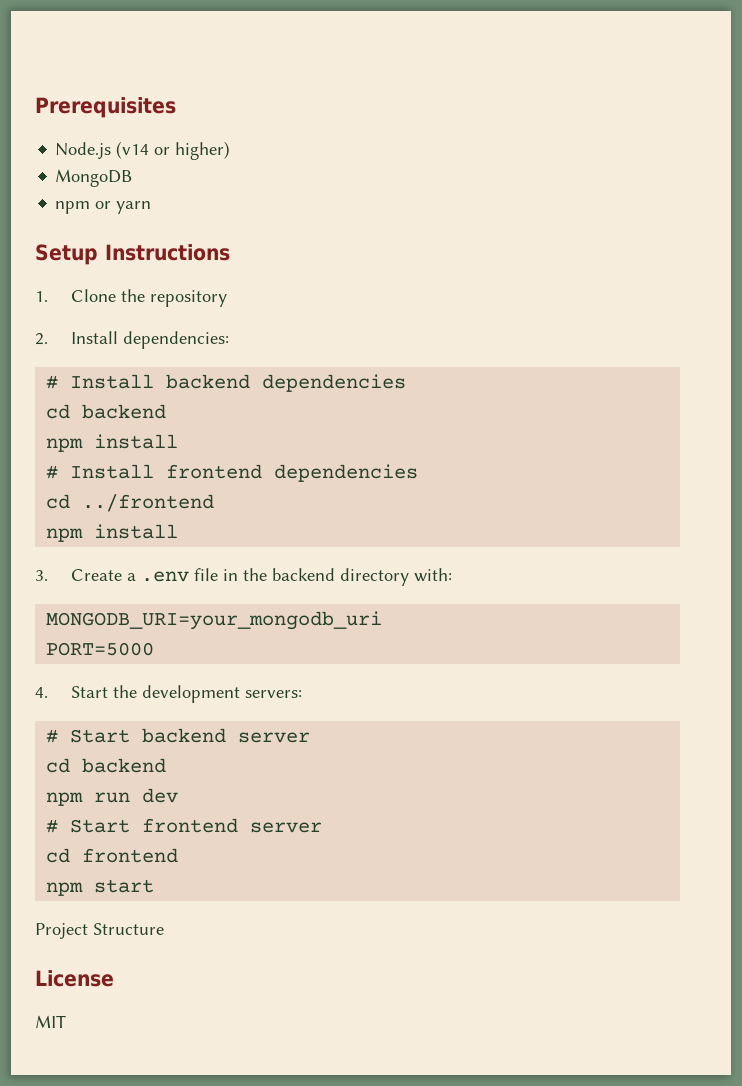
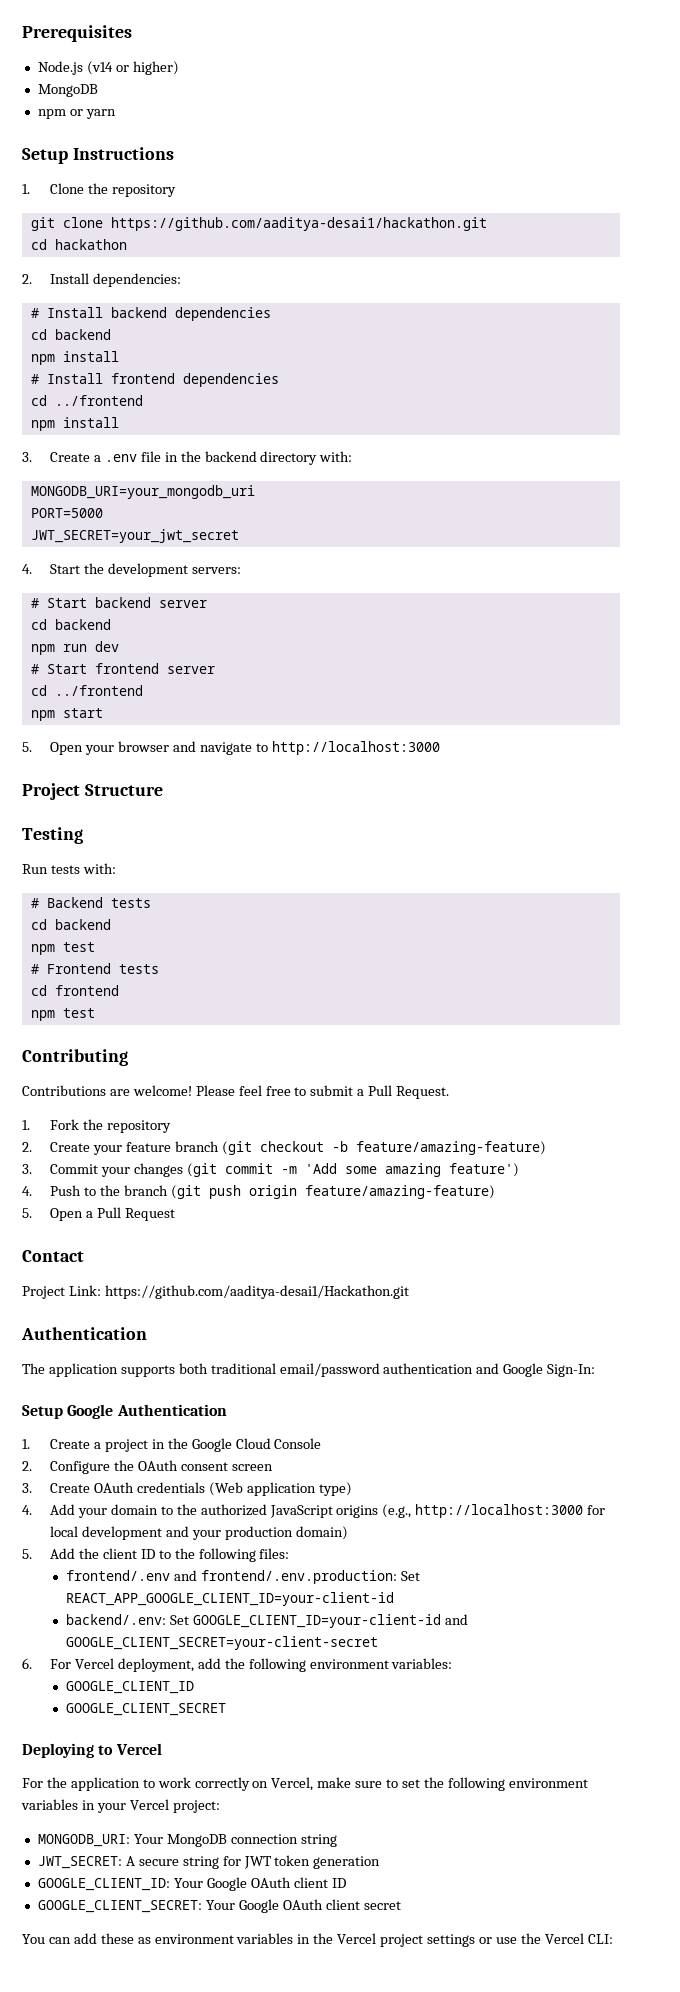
+ git clone https://github.com/aaditya-desai1/hackathon.git
+ cd hackathon
+ JWT_SECRET=your_jwt_secret
  # Start frontend server
- cd frontend
+ cd ../frontend
+ 5. Open your browser and navigate to http://localhost:3000
  Project Structure
- License
- MIT
+ Testing
+ Run tests with:
+ # Backend tests
+ cd backend
+ npm test
+ # Frontend tests
+ cd frontend
+ npm test
+ Contributing
+ Contributions are welcome! Please feel free to submit a Pull Request.
+ 1. Fork the repository
+ 2. Create your feature branch (git checkout -b feature/amazing-feature)
+ 3. Commit your changes (git commit -m 'Add some amazing feature')
+ 4. Push to the branch (git push origin feature/amazing-feature)
+ 5. Open a Pull Request
+ Contact
+ Project Link: https://github.com/aaditya-desai1/Hackathon.git
+ Authentication
+ The application supports both traditional email/password authentication and Google Sign-In:
+ Setup Google Authentication
+ 1. Create a project in the Google Cloud Console
+ 2. Configure the OAuth consent screen
+ 3. Create OAuth credentials (Web application type)
+ 4. Add your domain to the authorized JavaScript origins (e.g., http://localhost:3000 for local development and your production domain)
+ 5. Add the client ID to the following files:
+ frontend/.env and frontend/.env.production: Set REACT_APP_GOOGLE_CLIENT_ID=your-client-id
+ backend/.env: Set GOOGLE_CLIENT_ID=your-client-id and GOOGLE_CLIENT_SECRET=your-client-secret
+ 6. For Vercel deployment, add the following environment variables:
+ GOOGLE_CLIENT_ID
+ GOOGLE_CLIENT_SECRET
+ Deploying to Vercel
+ For the application to work correctly on Vercel, make sure to set the following environment variables in your Vercel project:
+ MONGODB_URI: Your MongoDB connection string
+ JWT_SECRET: A secure string for JWT token generation
+ GOOGLE_CLIENT_ID: Your Google OAuth client ID
+ GOOGLE_CLIENT_SECRET: Your Google OAuth client secret
+ You can add these as environment variables in the Vercel project settings or use the Vercel CLI:

